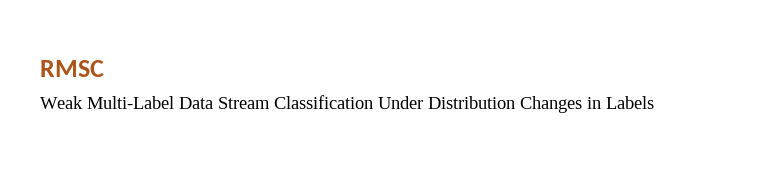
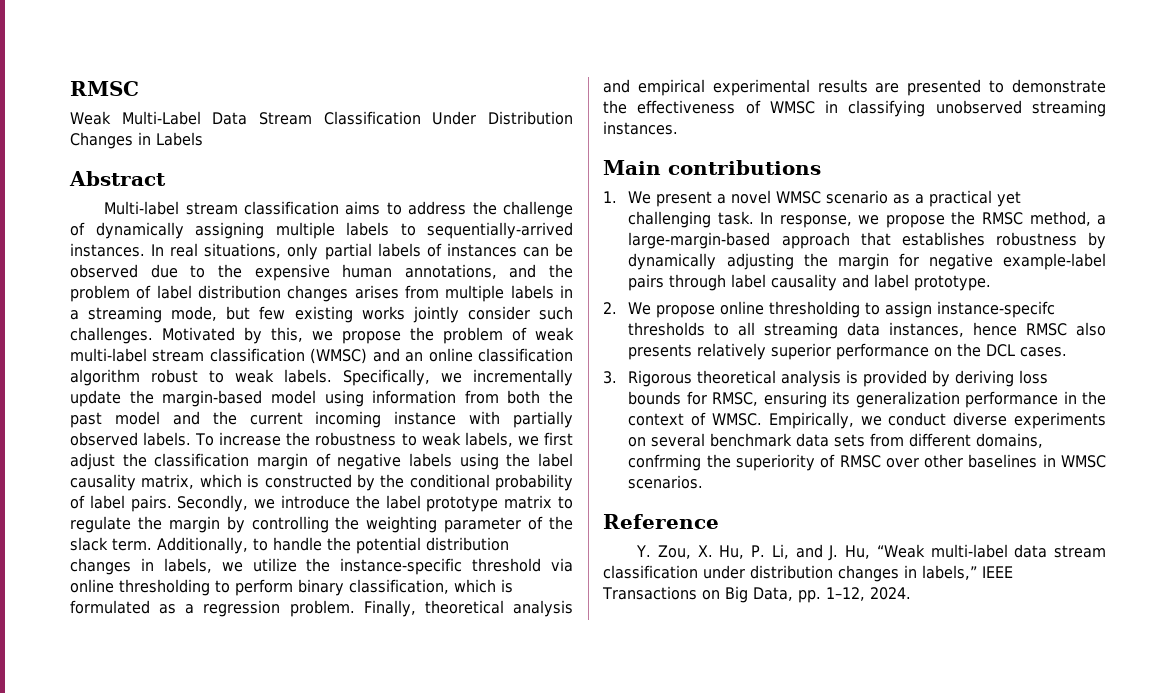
+ Abstract
+ Multi-label stream classification aims to address the challenge of dynamically assigning multiple labels to sequentially-arrived instances. In real situations, only partial labels of instances can be observed due to the expensive human annotations, and the problem of label distribution changes arises from multiple labels in a streaming mode, but few existing works jointly consider such challenges. Motivated by this, we propose the problem of weak multi-label stream classification (WMSC) and an online classification algorithm robust to weak labels. Specifically, we incrementally update the margin-based model using information from both the past model and the current incoming instance with partially observed labels. To increase the robustness to weak labels, we first adjust the classification margin of negative labels using the label causality matrix, which is constructed by the conditional probability of label pairs. Secondly, we introduce the label prototype matrix to regulate the margin by controlling the weighting parameter of the slack term. Additionally, to handle the potential distribution changes in labels, we utilize the instance-specific threshold via online thresholding to perform binary classification, which is formulated as a regression problem. Finally, theoretical analysis and empirical experimental results are presented to demonstrate the effectiveness of WMSC in classifying unobserved streaming instances.
+ Main contributions
+ 1. We present a novel WMSC scenario as a practical yet challenging task. In response, we propose the RMSC method, a large-margin-based approach that establishes robustness by dynamically adjusting the margin for negative example-label pairs through label causality and label prototype.
+ 2. We propose online thresholding to assign instance-specifc thresholds to all streaming data instances, hence RMSC also presents relatively superior performance on the DCL cases.
+ 3. Rigorous theoretical analysis is provided by deriving loss bounds for RMSC, ensuring its generalization performance in the context of WMSC. Empirically, we conduct diverse experiments on several benchmark data sets from different domains, confrming the superiority of RMSC over other baselines in WMSC scenarios.
+ Reference
+ Y. Zou, X. Hu, P. Li, and J. Hu, “Weak multi-label data stream classification under distribution changes in labels,” IEEE Transactions on Big Data, pp. 1–12, 2024.

